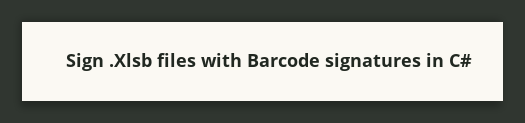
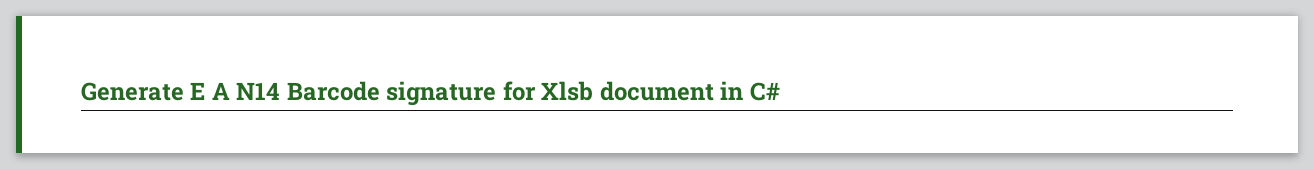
- Sign .Xlsb files with Barcode signatures in C#
+ Generate E A N14 Barcode signature for Xlsb document in C#

